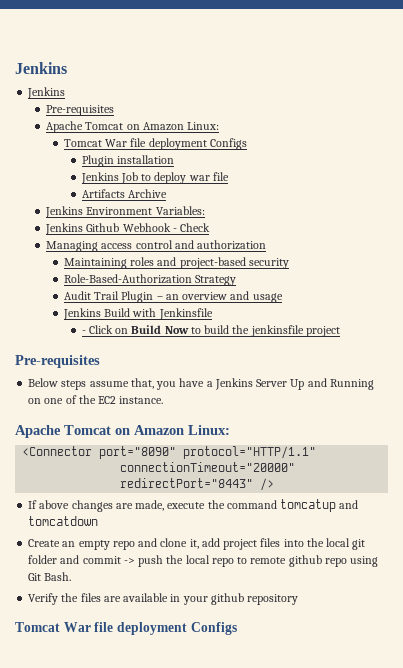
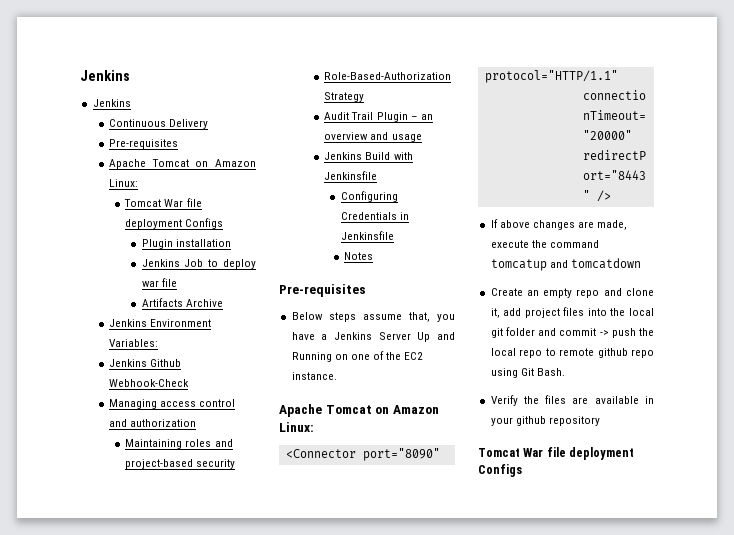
+ Continuous Delivery
- Jenkins Github Webhook - Check
+ Jenkins Github Webhook-Check
- - Click on Build Now to build the jenkinsfile project
+ Configuring Credentials in Jenkinsfile
+ Notes

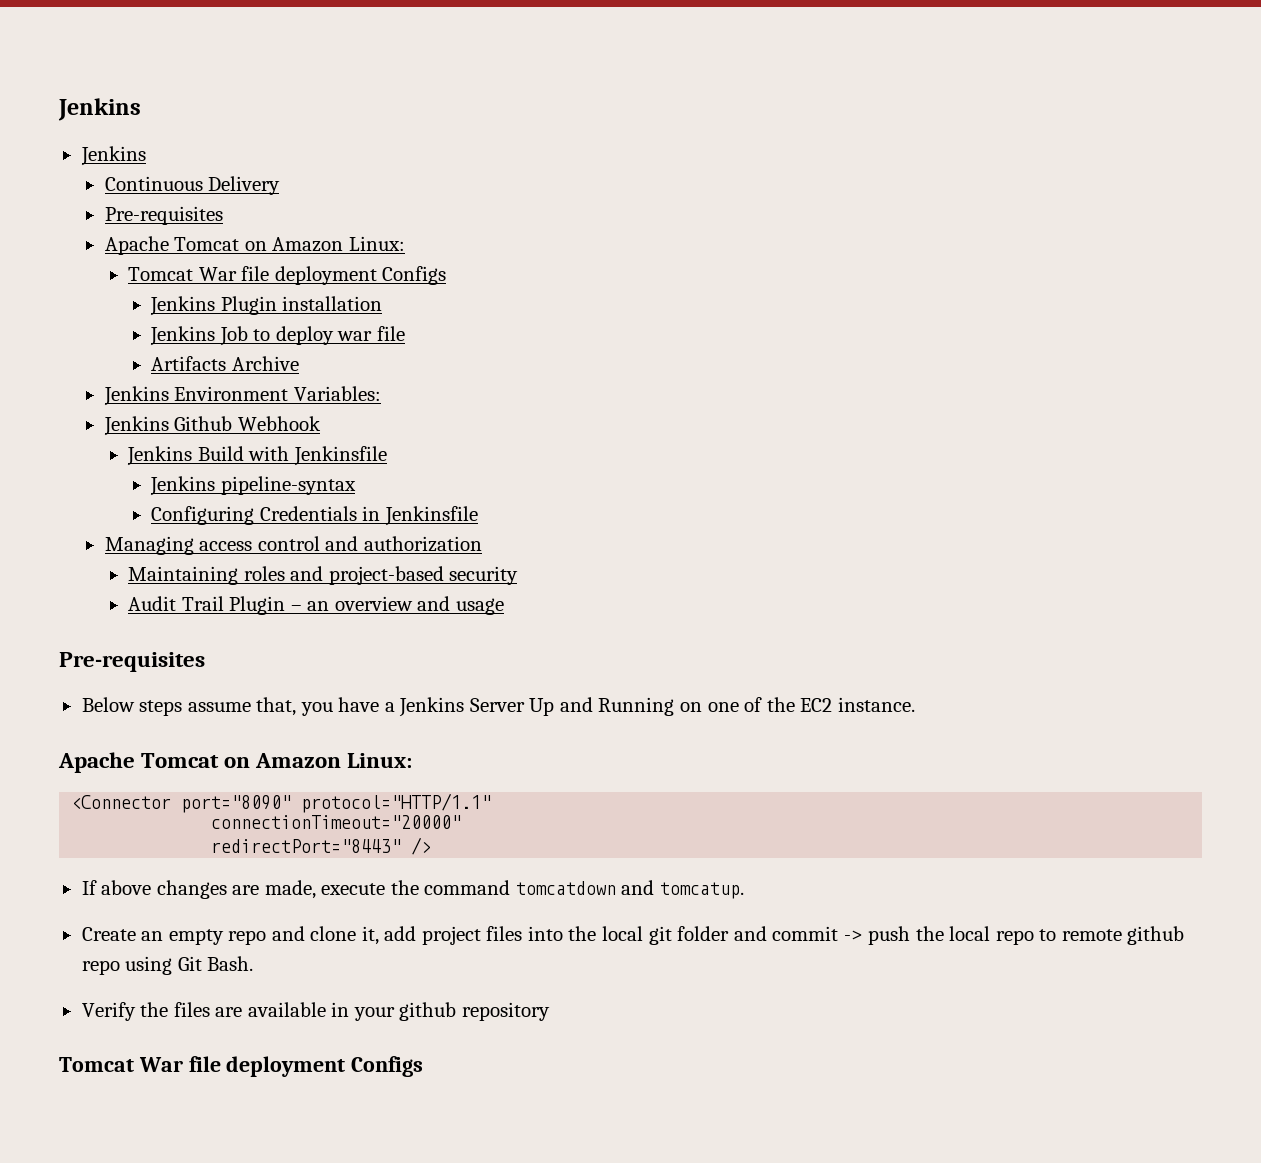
- Plugin installation
+ Jenkins Plugin installation
- Jenkins Github Webhook-Check
+ Jenkins Github Webhook
+ Jenkins Build with Jenkinsfile
+ Jenkins pipeline-syntax
+ Configuring Credentials in Jenkinsfile
- Role-Based-Authorization Strategy
- Jenkins Build with Jenkinsfile
- Configuring Credentials in Jenkinsfile
- Notes
- If above changes are made, execute the command tomcatup and tomcatdown
+ If above changes are made, execute the command tomcatdown and tomcatup.

